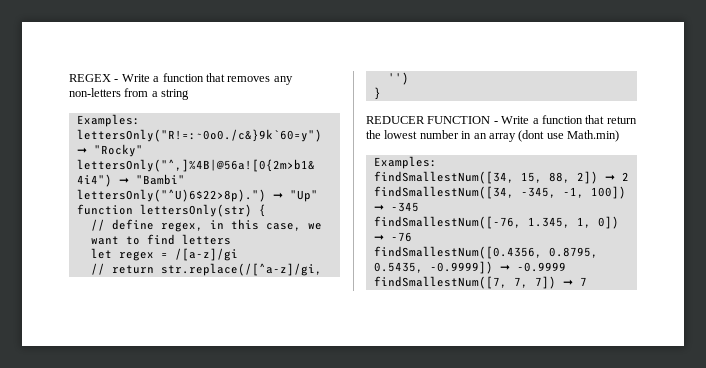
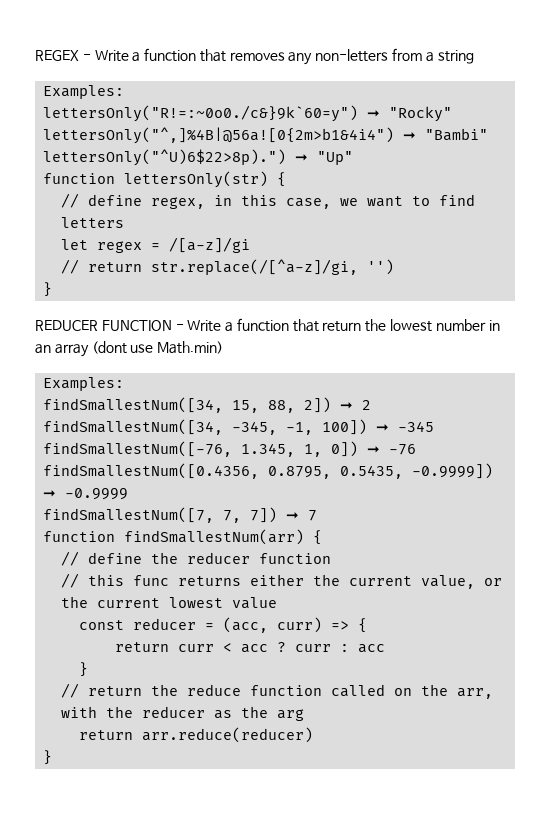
+ function findSmallestNum(arr) {
+ // define the reducer function
+ // this func returns either the current value, or the current lowest value
+ const reducer = (acc, curr) => {
+ return curr < acc ? curr : acc
+ }
+ // return the reduce function called on the arr, with the reducer as the arg
+ return arr.reduce(reducer)
+ }

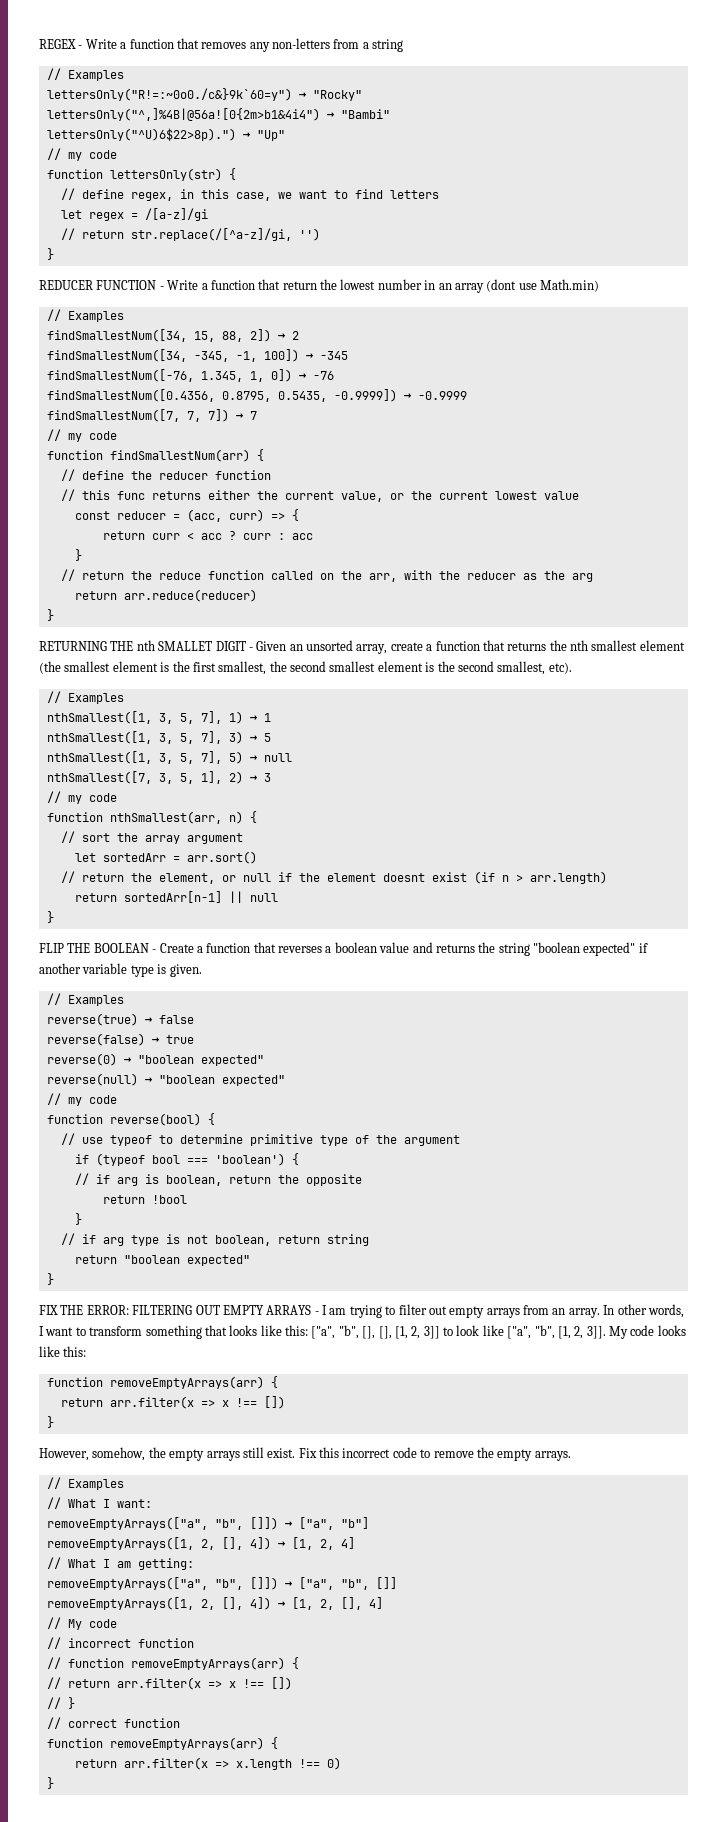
  REGEX - Write a function that removes any non-letters from a string
- Examples:
+ // Examples
  ➞ "Up"
+ // my code
  REDUCER FUNCTION - Write a function that return the lowest number in an array (dont use Math.min)
- Examples:
+ // Examples
  findSmallestNum([7, 7, 7]) ➞ 7
+ // my code
+ RETURNING THE nth SMALLET DIGIT - Given an unsorted array, create a function that returns the nth smallest element (the smallest element is the first smallest, the second smallest element is the second smallest, etc).
+ // Examples
+ nthSmallest([1, 3, 5, 7], 1) ➞ 1
+ nthSmallest([1, 3, 5, 7], 3) ➞ 5
+ nthSmallest([1, 3, 5, 7], 5) ➞ null
+ nthSmallest([7, 3, 5, 1], 2) ➞ 3
+ // my code
+ function nthSmallest(arr, n) {
+ // sort the array argument
+ let sortedArr = arr.sort()
+ // return the element, or null if the element doesnt exist (if n > arr.length)
+ return sortedArr[n-1] || null
+ }
+ FLIP THE BOOLEAN - Create a function that reverses a boolean value and returns the string "boolean expected" if another variable type is given.
+ // Examples
+ reverse(true) ➞ false
+ reverse(false) ➞ true
+ reverse(0) ➞ "boolean expected"
+ reverse(null) ➞ "boolean expected"
+ // my code
+ function reverse(bool) {
+ // use typeof to determine primitive type of the argument
+ if (typeof bool === 'boolean') {
+ // if arg is boolean, return the opposite
+ return !bool
+ }
+ // if arg type is not boolean, return string
+ return "boolean expected"
+ }
+ FIX THE ERROR: FILTERING OUT EMPTY ARRAYS - I am trying to filter out empty arrays from an array. In other words, I want to transform something that looks like this: ["a", "b", [], [], [1, 2, 3]] to look like ["a", "b", [1, 2, 3]]. My code looks like this:
+ function removeEmptyArrays(arr) {
+ return arr.filter(x => x !== [])
+ }
+ However, somehow, the empty arrays still exist. Fix this incorrect code to remove the empty arrays.
+ // Examples
+ // What I want:
+ removeEmptyArrays(["a", "b", []]) ➞ ["a", "b"]
+ removeEmptyArrays([1, 2, [], 4]) ➞ [1, 2, 4]
+ // What I am getting:
+ removeEmptyArrays(["a", "b", []]) ➞ ["a", "b", []]
+ removeEmptyArrays([1, 2, [], 4]) ➞ [1, 2, [], 4]
+ // My code
+ // incorrect function
+ // function removeEmptyArrays(arr) {
+ // return arr.filter(x => x !== [])
+ // }
+ // correct function
+ function removeEmptyArrays(arr) {
+ return arr.filter(x => x.length !== 0)
+ }

